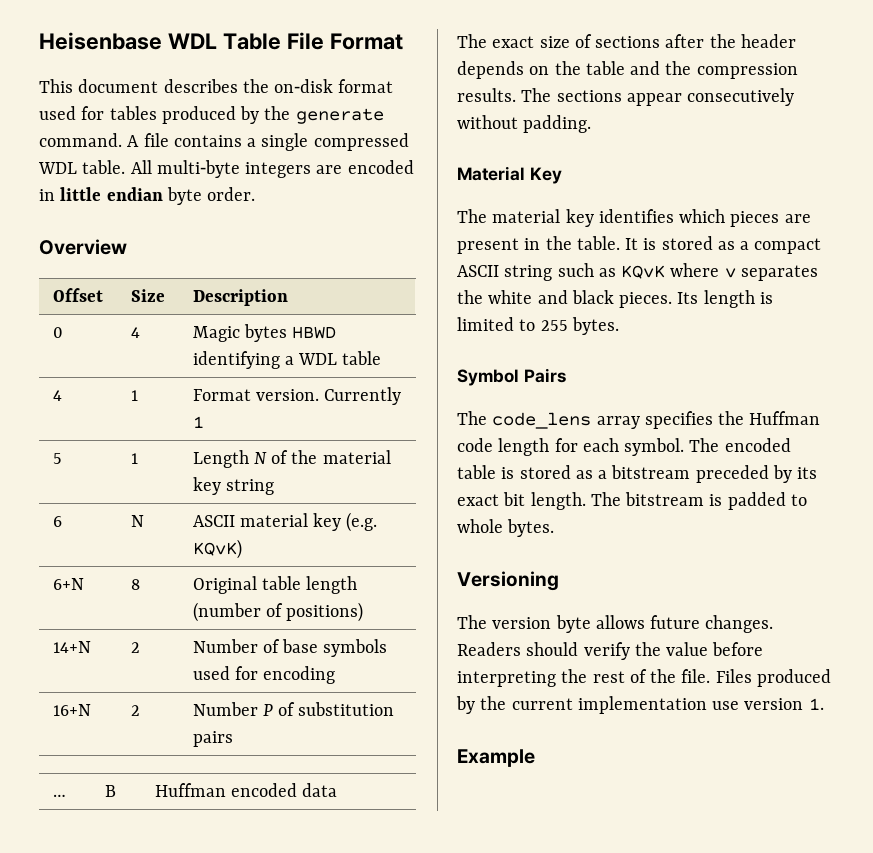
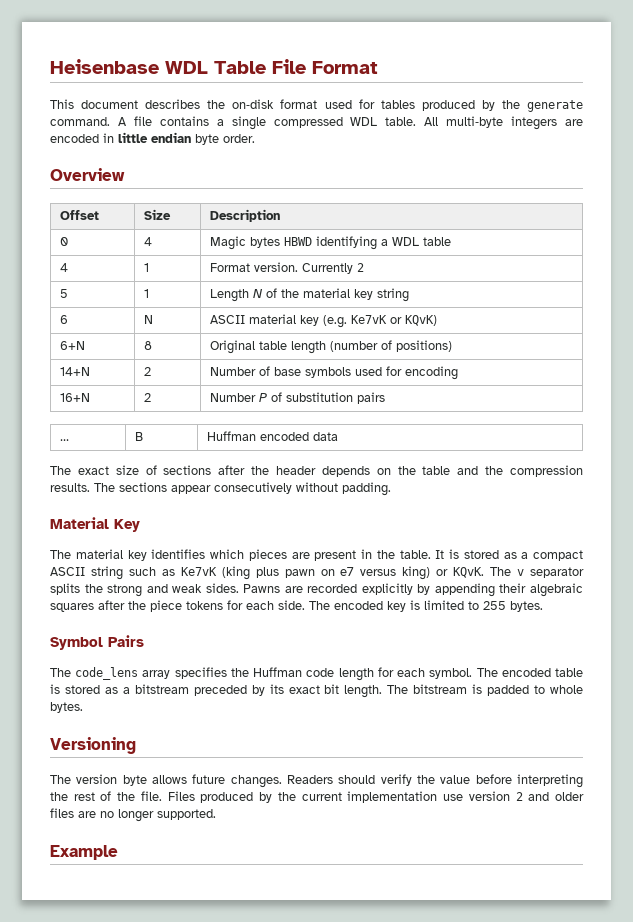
- 4 | 1 | Format version. Currently 1
+ 4 | 1 | Format version. Currently 2
- 6 | N | ASCII material key (e.g. KQvK)
+ 6 | N | ASCII material key (e.g. Ke7vK or KQvK)
- It is stored as a compact ASCII string such as KQvK where v separates the white and black pieces. Its length is limited to 255 bytes.
+ It is stored as a compact ASCII string such as Ke7vK (king plus pawn on e7 versus king) or KQvK. The v separator splits the strong and weak sides. Pawns are recorded explicitly by appending their algebraic squares after the piece tokens for each side. The encoded key is limited to 255 bytes.
- Files produced by the current implementation use version 1.
+ Files produced by the current implementation use version 2 and older files are no longer supported.

